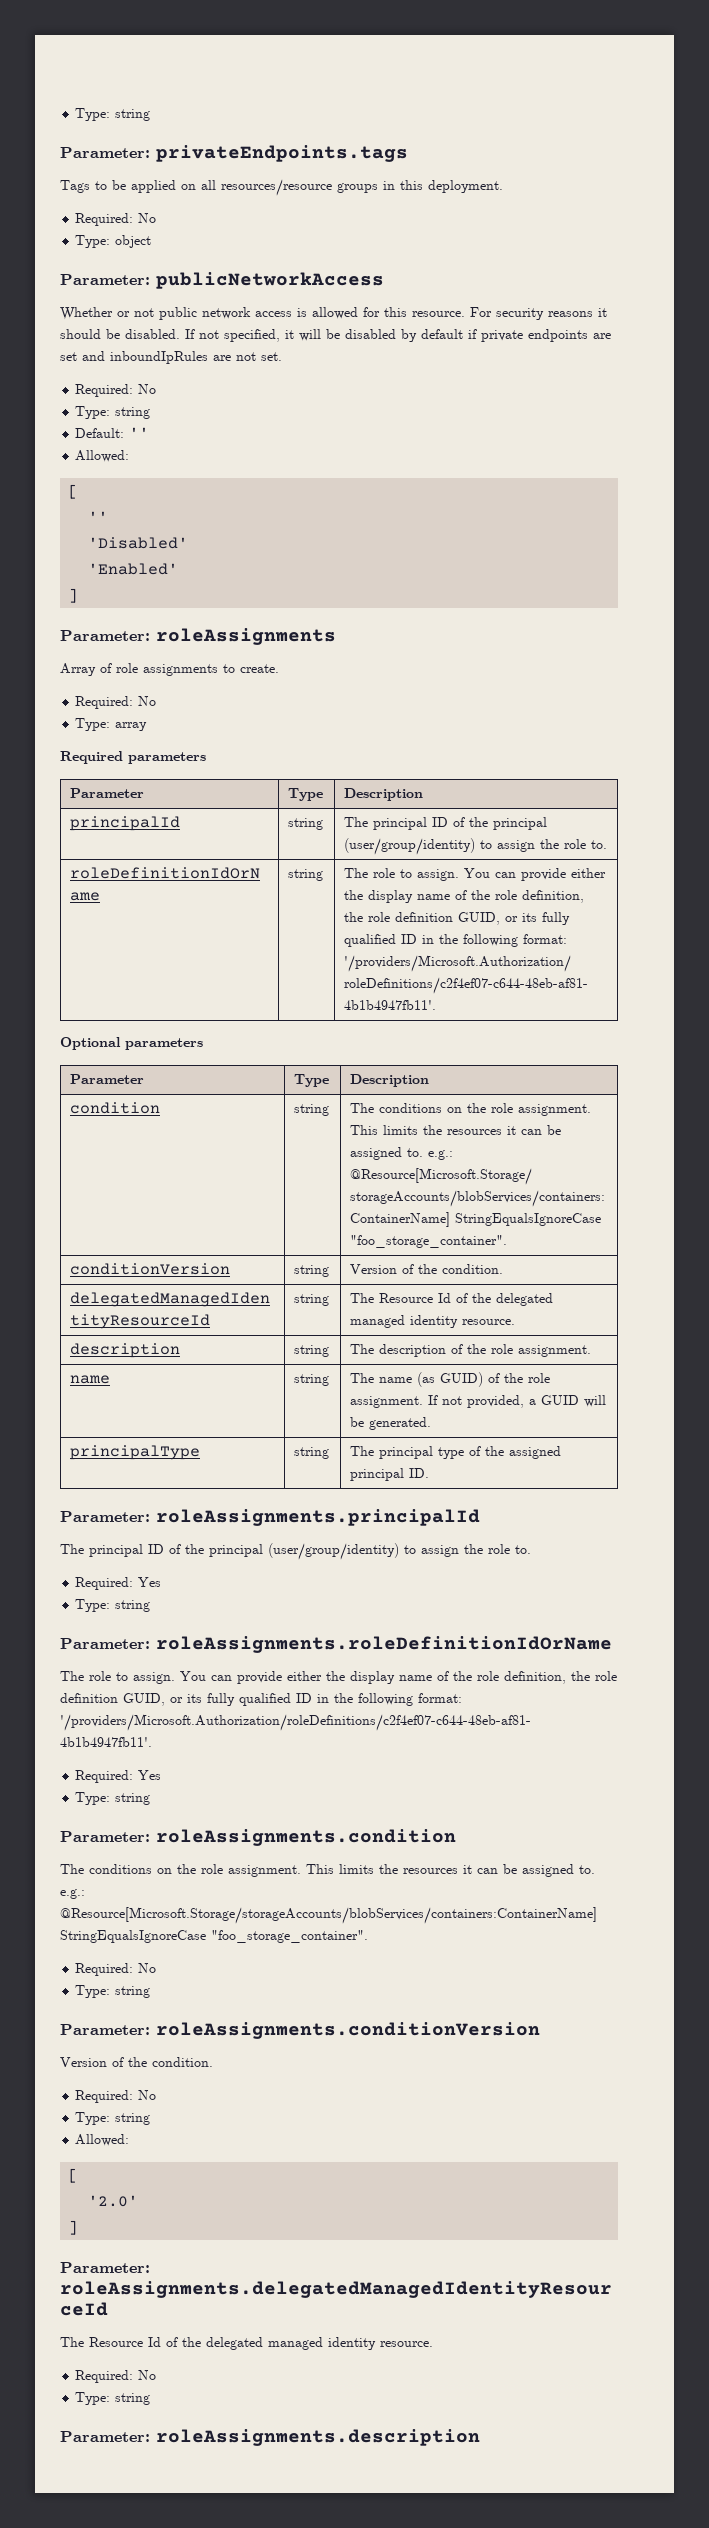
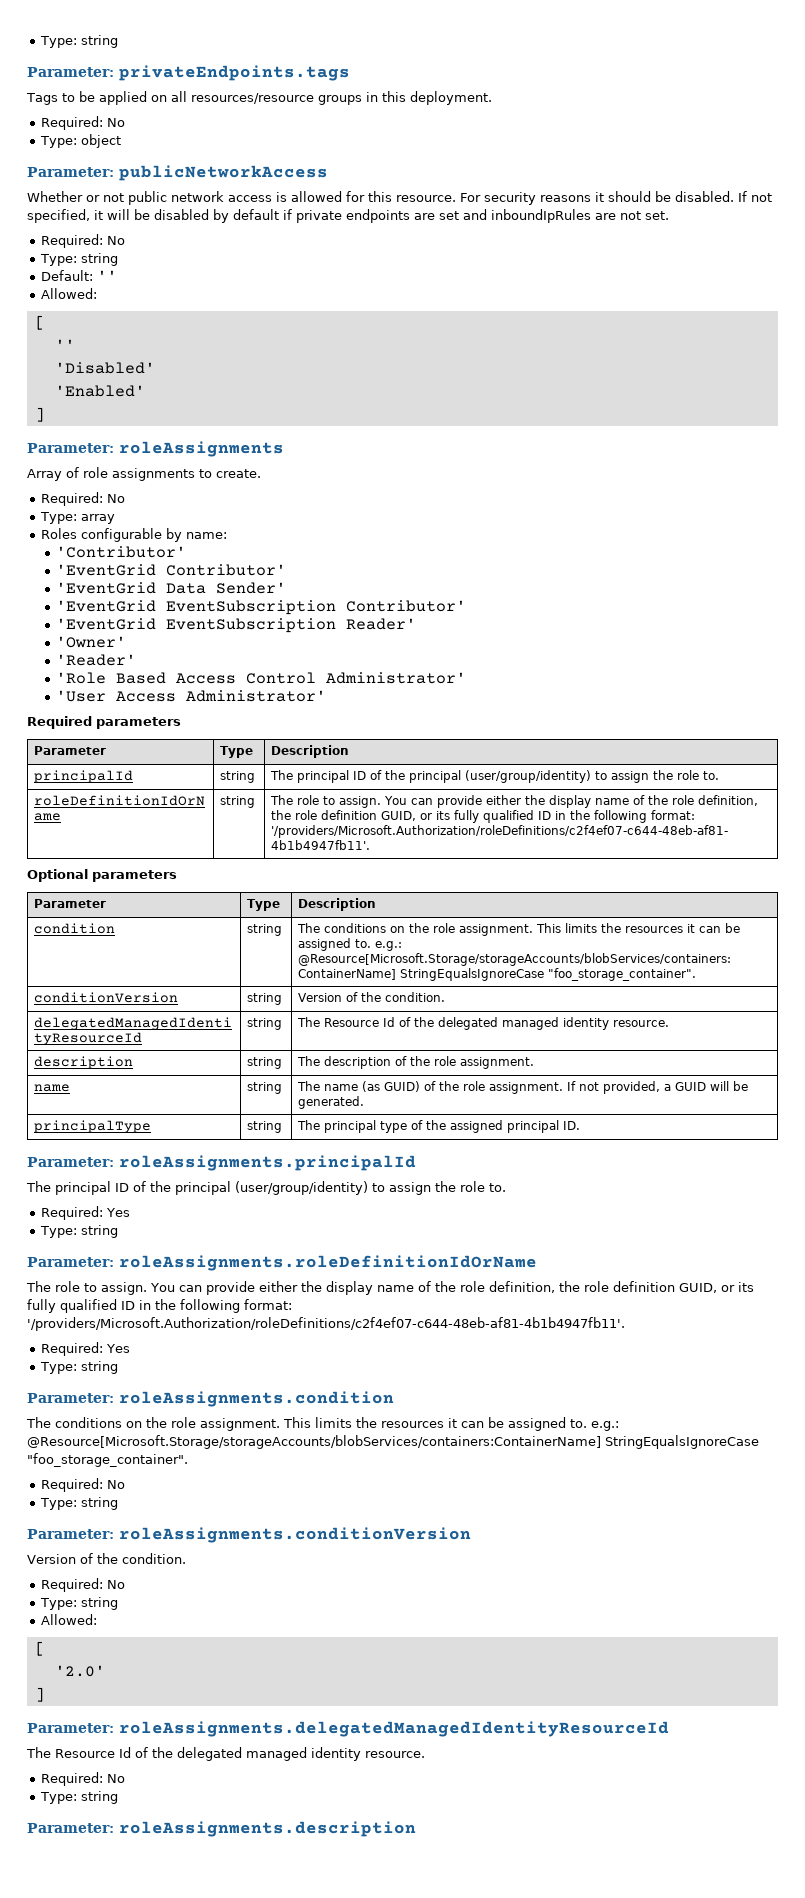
+ Roles configurable by name:
+ 'Contributor'
+ 'EventGrid Contributor'
+ 'EventGrid Data Sender'
+ 'EventGrid EventSubscription Contributor'
+ 'EventGrid EventSubscription Reader'
+ 'Owner'
+ 'Reader'
+ 'Role Based Access Control Administrator'
+ 'User Access Administrator'

